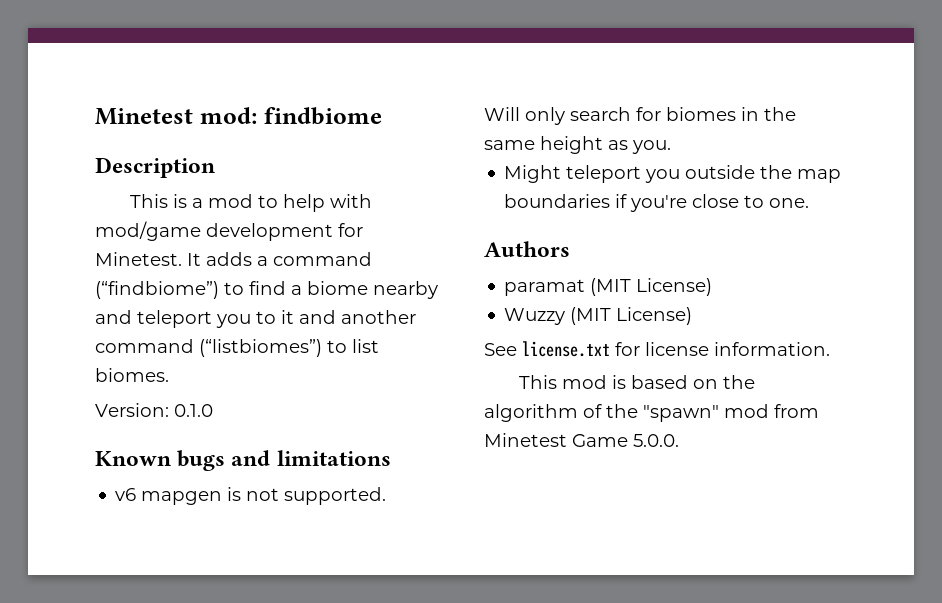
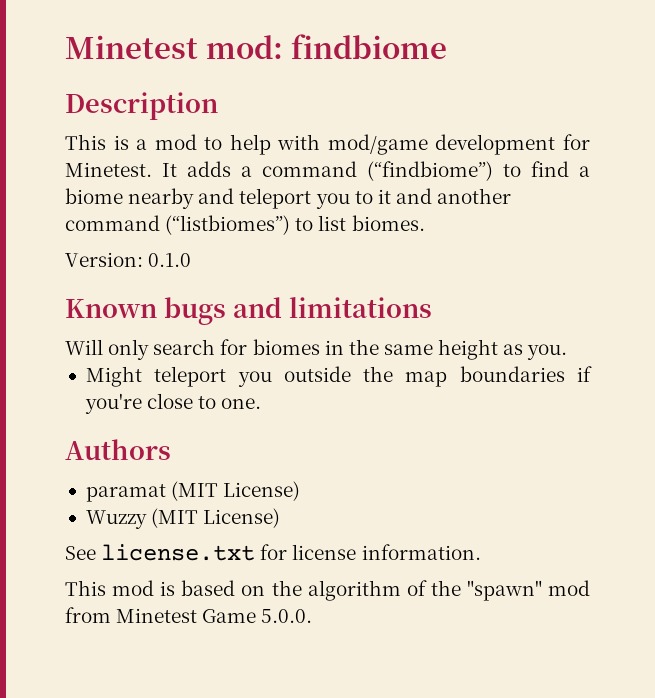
- v6 mapgen is not supported.

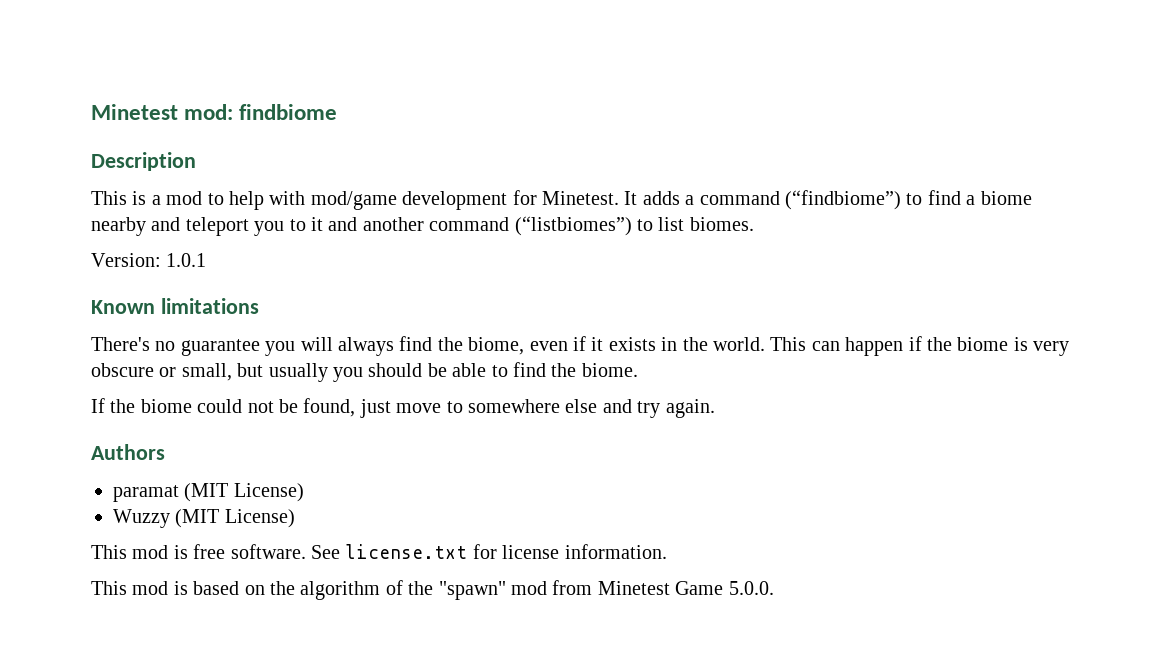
- Version: 0.1.0
+ Version: 1.0.1
- Known bugs and limitations
+ Known limitations
- Will only search for biomes in the same height as you.
- Might teleport you outside the map boundaries if you're close to one.
+ There's no guarantee you will always find the biome, even if it exists in the world. This can happen if the biome is very obscure or small, but usually you should be able to find the biome.
+ If the biome could not be found, just move to somewhere else and try again.
+ This mod is free software.

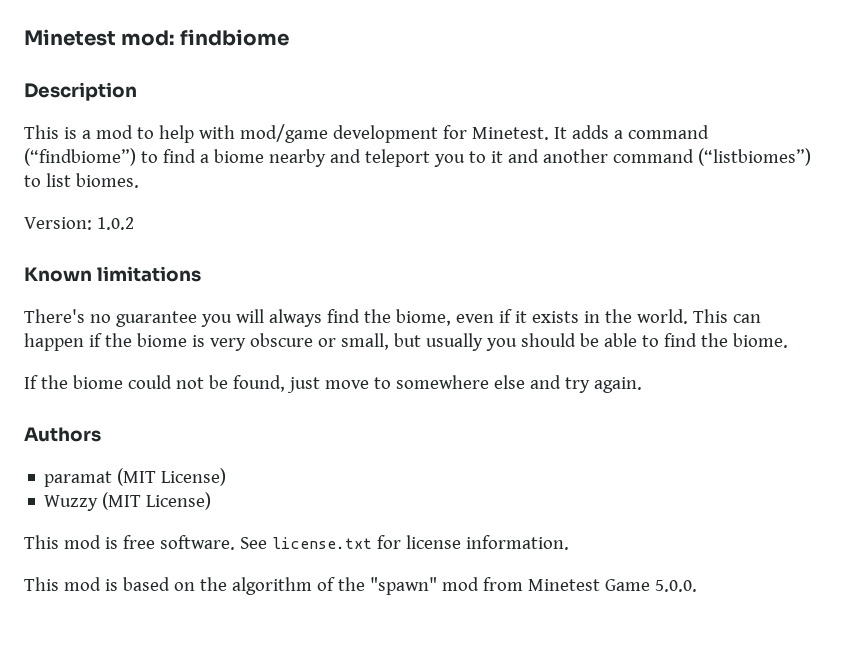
- Version: 1.0.1
+ Version: 1.0.2

